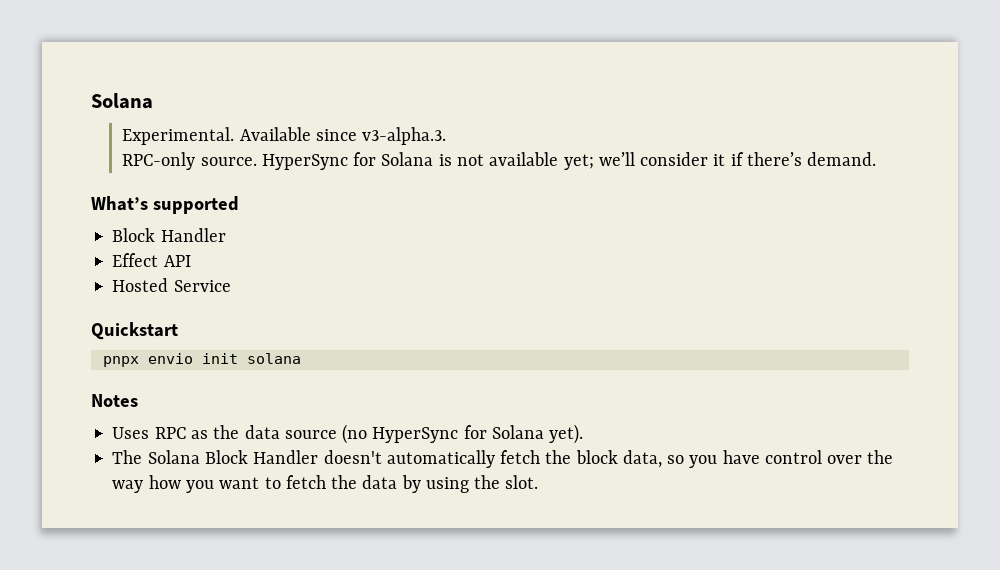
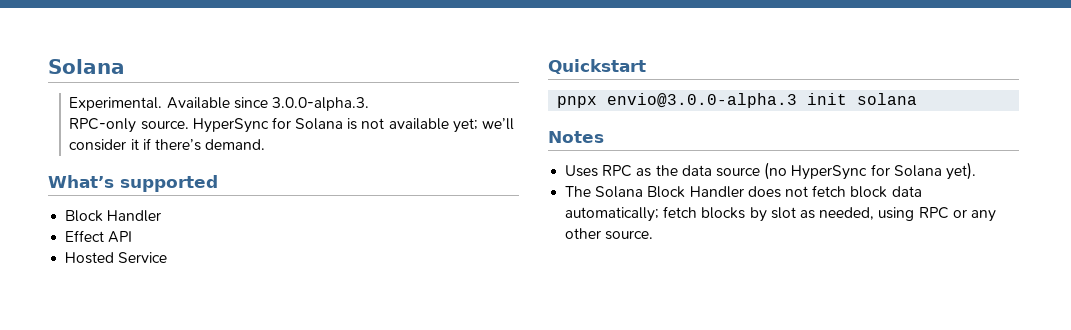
- Available since v3-alpha.3.
+ Available since 3.0.0-alpha.3.
- pnpx envio init solana
+ pnpx envio@3.0.0-alpha.3 init solana
- The Solana Block Handler doesn't automatically fetch the block data, so you have control over the way how you want to fetch the data by using the slot.
+ The Solana Block Handler does not fetch block data automatically; fetch blocks by slot as needed, using RPC or any other source.

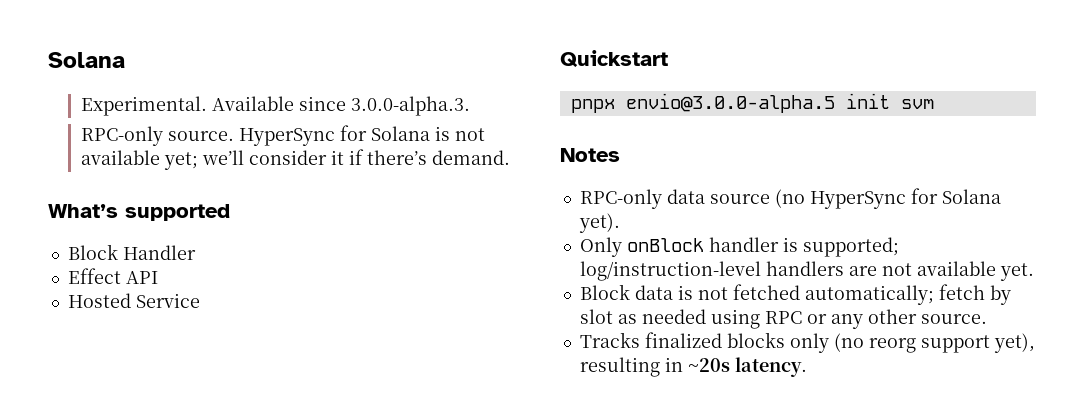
- pnpx envio@3.0.0-alpha.3 init solana
+ pnpx envio@3.0.0-alpha.5 init svm
  Notes
- Uses RPC as the data source (no HyperSync for Solana yet).
+ RPC-only data source (no HyperSync for Solana yet).
- The Solana Block Handler does not fetch block data automatically; fetch blocks by slot as needed, using RPC or any other source.
+ Only onBlock handler is supported; log/instruction-level handlers are not available yet.
+ Block data is not fetched automatically; fetch by slot as needed using RPC or any other source.
+ Tracks finalized blocks only (no reorg support yet), resulting in ~20s latency.

